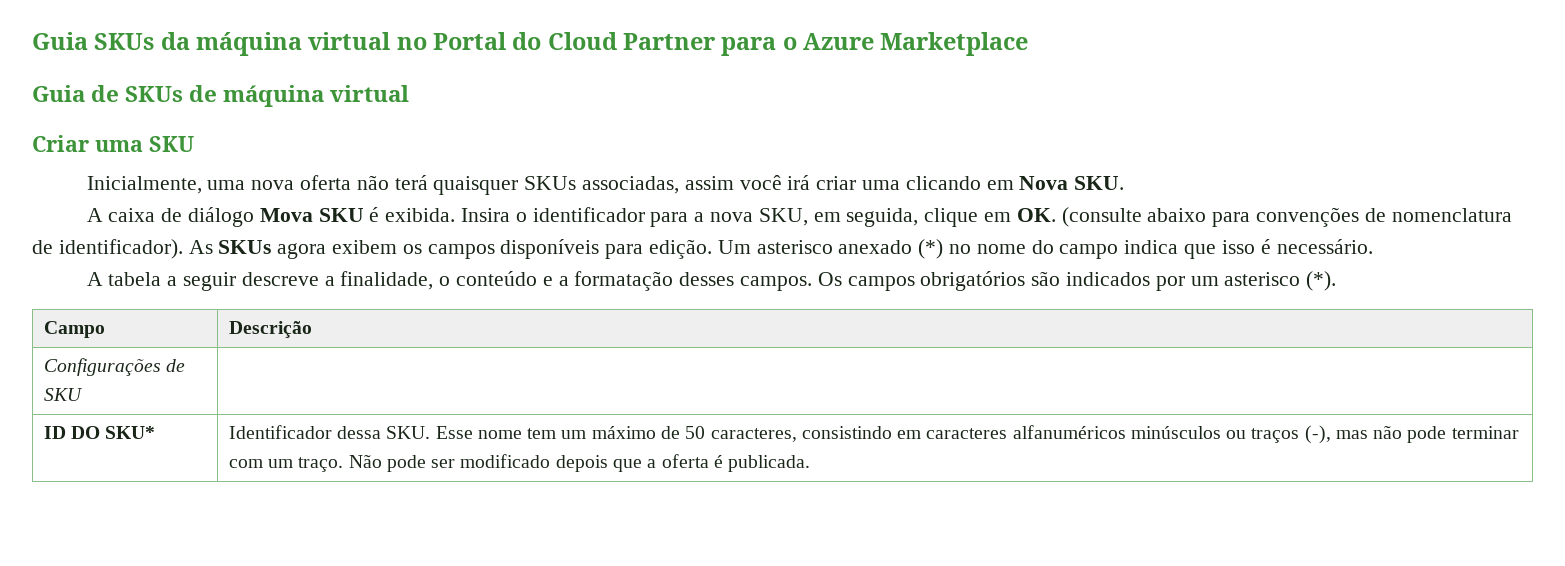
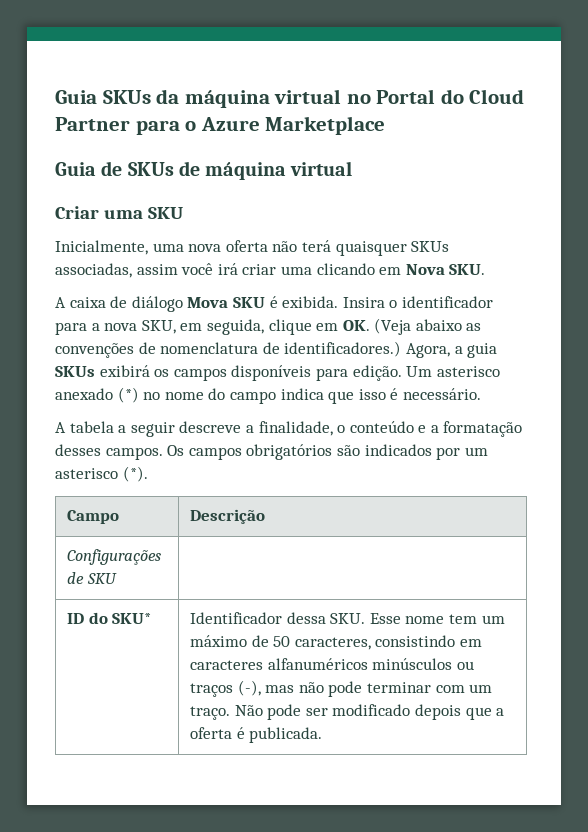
- Insira o identificador para a nova SKU, em seguida, clique em OK. (consulte abaixo para convenções de nomenclatura de identificador). As SKUs agora exibem os campos disponíveis para edição.
+ Insira o identificador para a nova SKU, em seguida, clique em OK. (Veja abaixo as convenções de nomenclatura de identificadores.) Agora, a guia SKUs exibirá os campos disponíveis para edição.
- ID DO SKU* | Identificador dessa SKU. Esse nome tem um máximo de 50 caracteres, consistindo em caracteres alfanuméricos minúsculos ou traços (-), mas não pode terminar com um traço. Não pode ser modificado depois que a oferta é publicada.
+ ID do SKU* | Identificador dessa SKU. Esse nome tem um máximo de 50 caracteres, consistindo em caracteres alfanuméricos minúsculos ou traços (-), mas não pode terminar com um traço. Não pode ser modificado depois que a oferta é publicada.

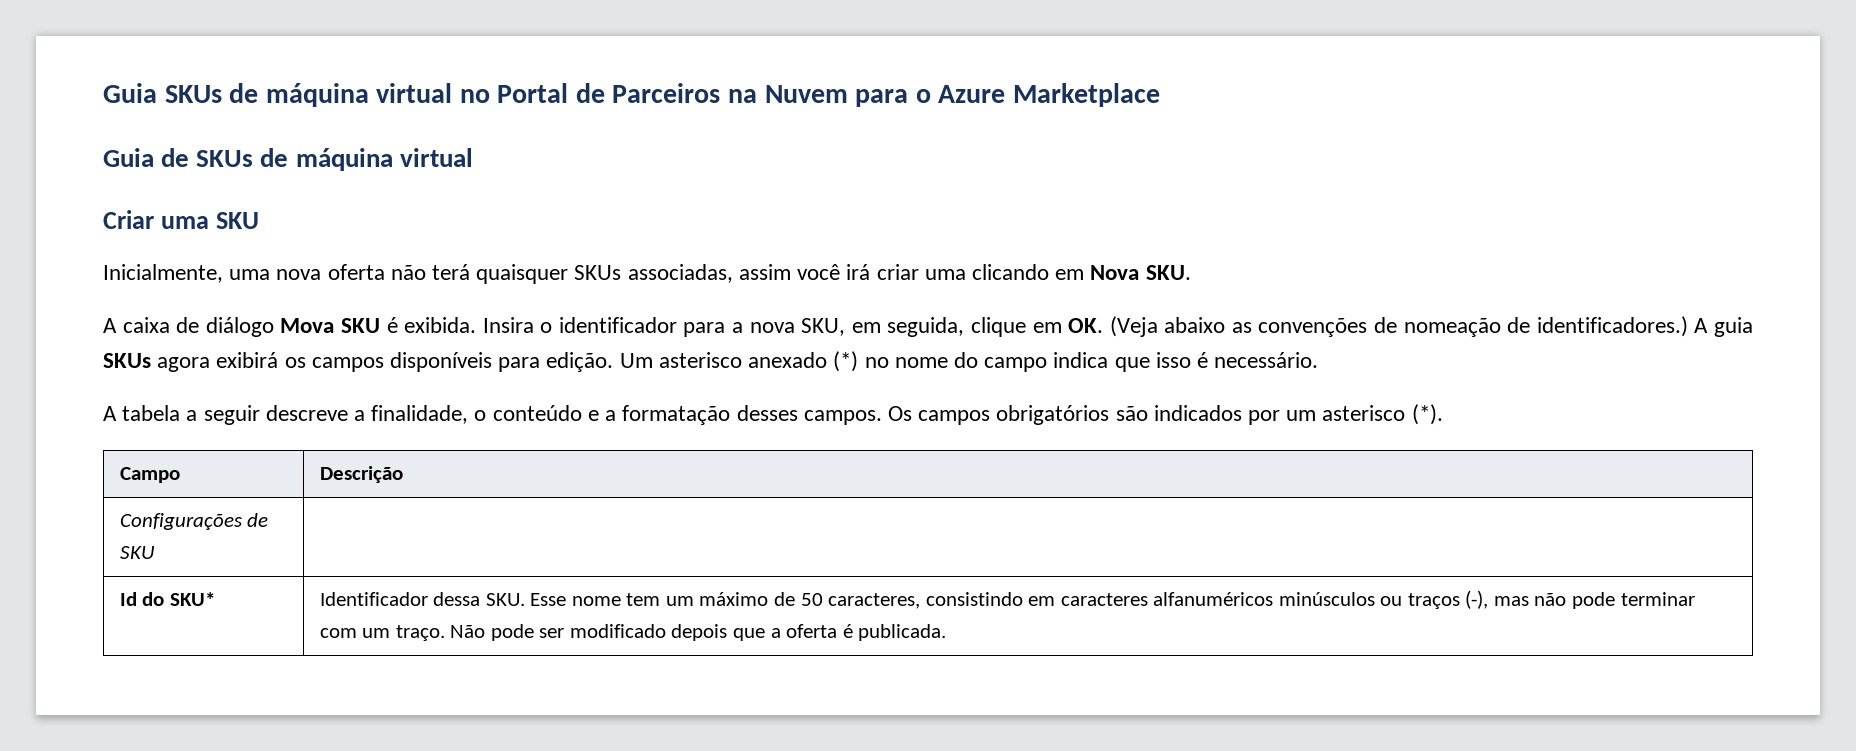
- Guia SKUs da máquina virtual no Portal do Cloud Partner para o Azure Marketplace
+ Guia SKUs de máquina virtual no Portal de Parceiros na Nuvem para o Azure Marketplace
- Insira o identificador para a nova SKU, em seguida, clique em OK. (Veja abaixo as convenções de nomenclatura de identificadores.)
+ Insira o identificador para a nova SKU, em seguida, clique em OK. (Veja abaixo as convenções de nomeação de identificadores.)
- Agora, a guia SKUs exibirá os campos disponíveis para edição.
+ A guia SKUs agora exibirá os campos disponíveis para edição.
- ID do SKU* | Identificador dessa SKU. Esse nome tem um máximo de 50 caracteres, consistindo em caracteres alfanuméricos minúsculos ou traços (-), mas não pode terminar com um traço. Não pode ser modificado depois que a oferta é publicada.
+ Id do SKU* | Identificador dessa SKU. Esse nome tem um máximo de 50 caracteres, consistindo em caracteres alfanuméricos minúsculos ou traços (-), mas não pode terminar com um traço. Não pode ser modificado depois que a oferta é publicada.

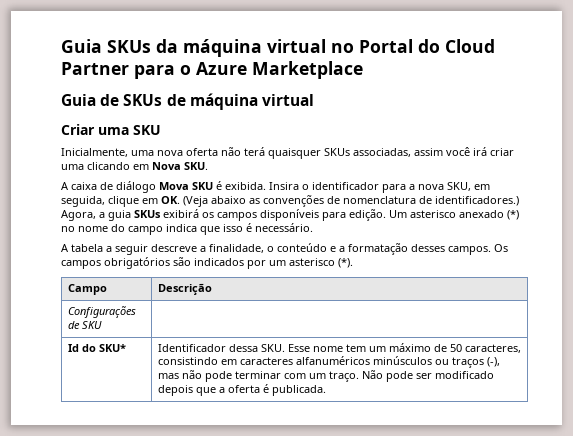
- Guia SKUs de máquina virtual no Portal de Parceiros na Nuvem para o Azure Marketplace
+ Guia SKUs da máquina virtual no Portal do Cloud Partner para o Azure Marketplace
- Insira o identificador para a nova SKU, em seguida, clique em OK. (Veja abaixo as convenções de nomeação de identificadores.)
+ Insira o identificador para a nova SKU, em seguida, clique em OK. (Veja abaixo as convenções de nomenclatura de identificadores.)
- A guia SKUs agora exibirá os campos disponíveis para edição.
+ Agora, a guia SKUs exibirá os campos disponíveis para edição.

